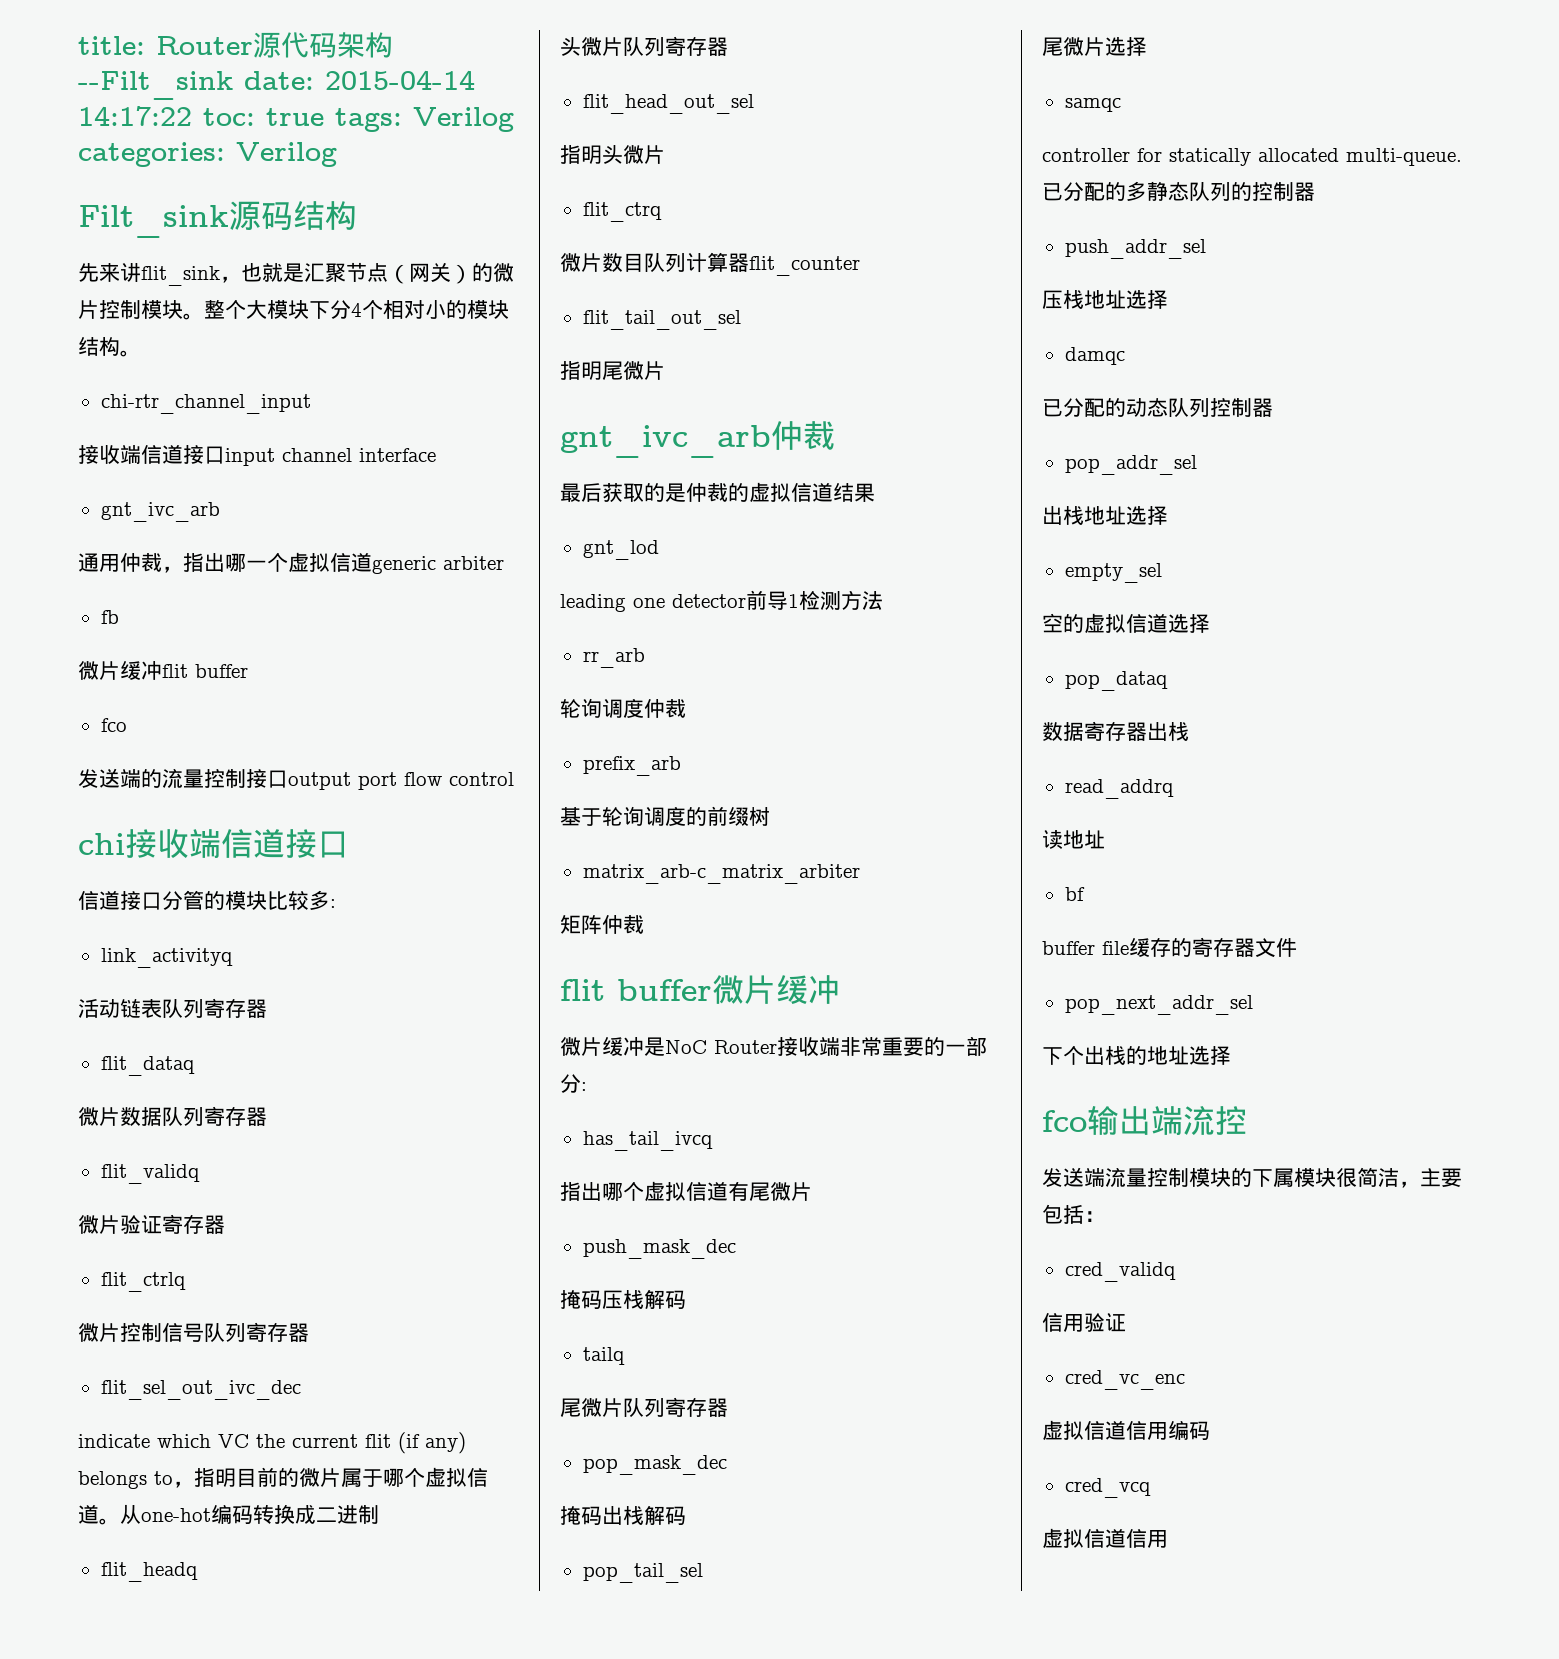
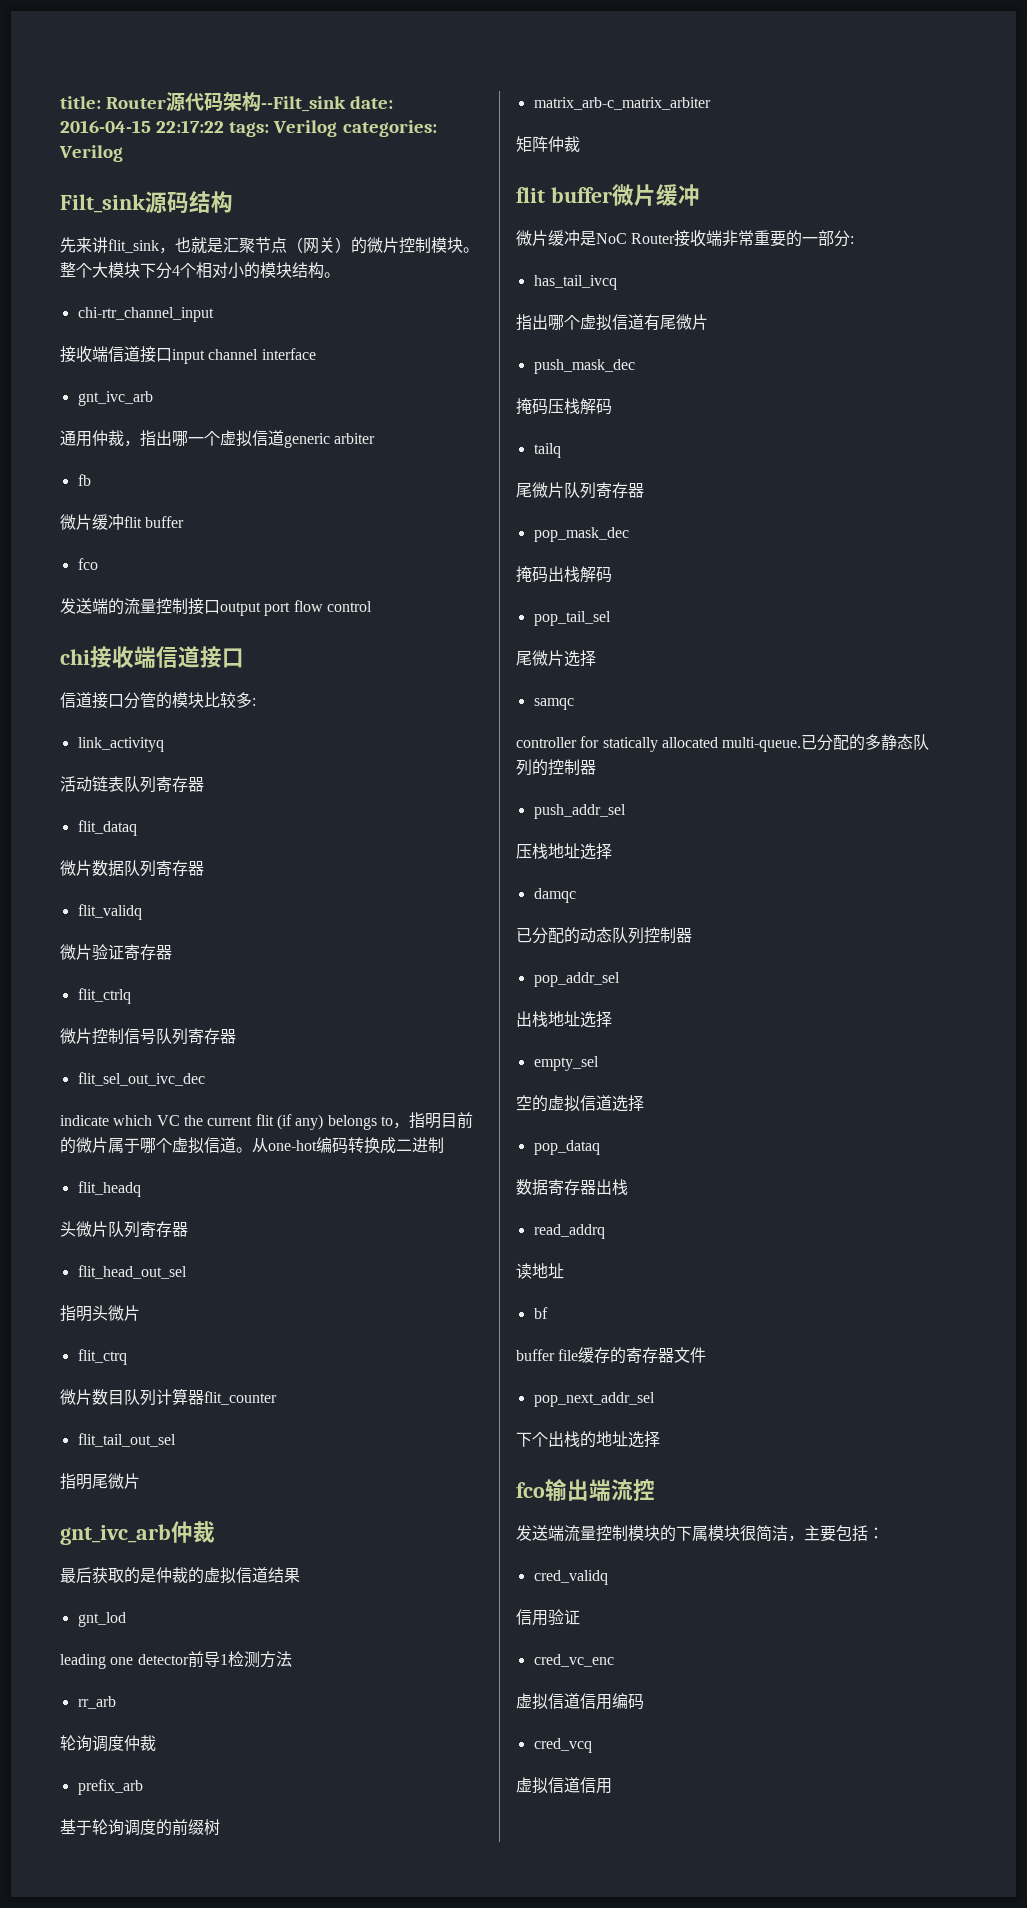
- title: Router源代码架构--Filt_sink date: 2015-04-14 14:17:22 toc: true tags: Verilog categories: Verilog
+ title: Router源代码架构--Filt_sink date: 2016-04-15 22:17:22 tags: Verilog categories: Verilog

